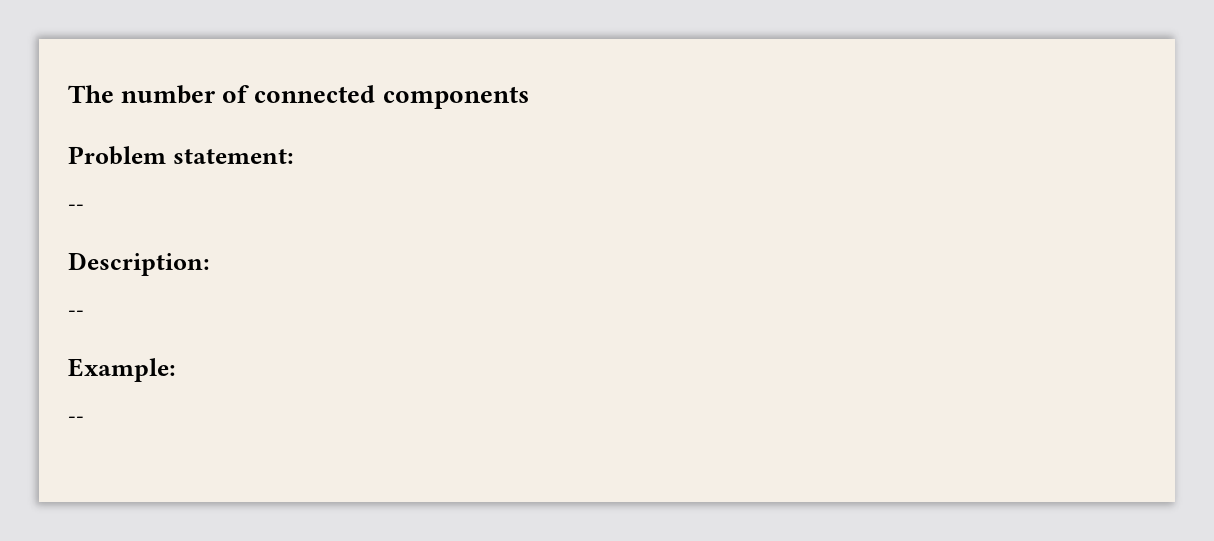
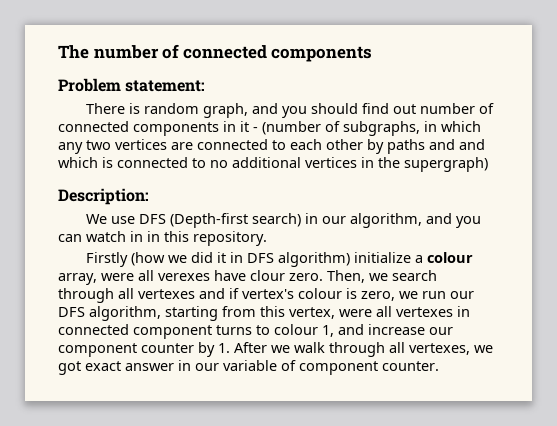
  Problem statement:
- --
+ There is random graph, and you should find out number of сonnected components in it - (number of subgraphs, in which any two vertices are connected to each other by paths and and which is connected to no additional vertices in the supergraph)
  Description:
- --
- Example:
- --
+ We use DFS (Depth-first search) in our algorithm, and you can watch in in this repository.
+ Firstly (how we did it in DFS algorithm) initialize a colour array, were all verexes have clour zero. Then, we search through all vertexes and if vertex's colour is zero, we run our DFS algorithm, starting from this vertex, were all vertexes in connected component turns to colour 1, and increase our component counter by 1. After we walk through all vertexes, we got exact answer in our variable of component counter.

